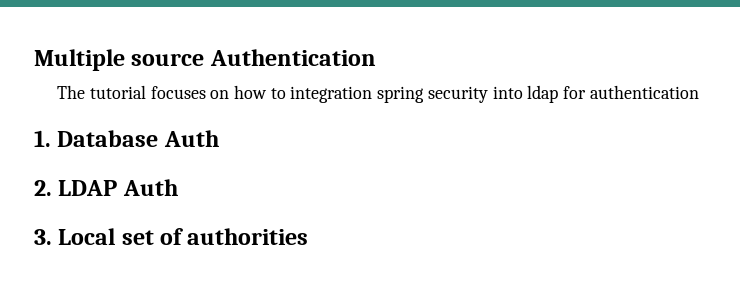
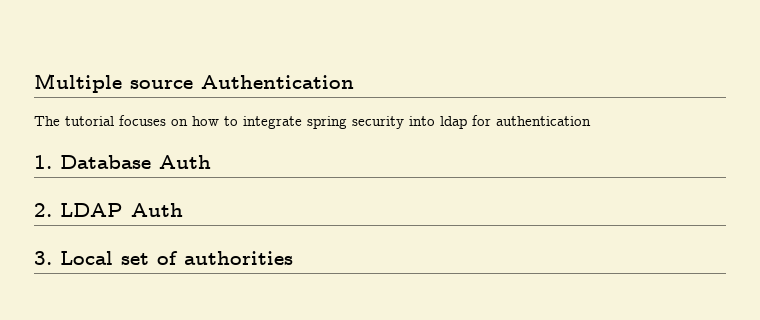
- The tutorial focuses on how to integration spring security into ldap for authentication
+ The tutorial focuses on how to integrate spring security into ldap for authentication

